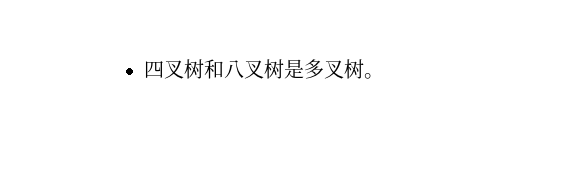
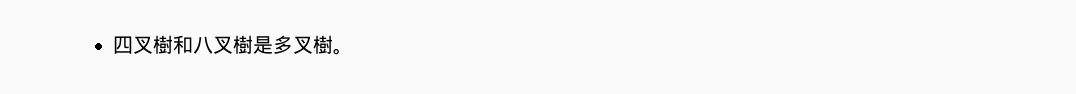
- 四叉树和八叉树是多叉树。
+ 四叉樹和八叉樹是多叉樹。

